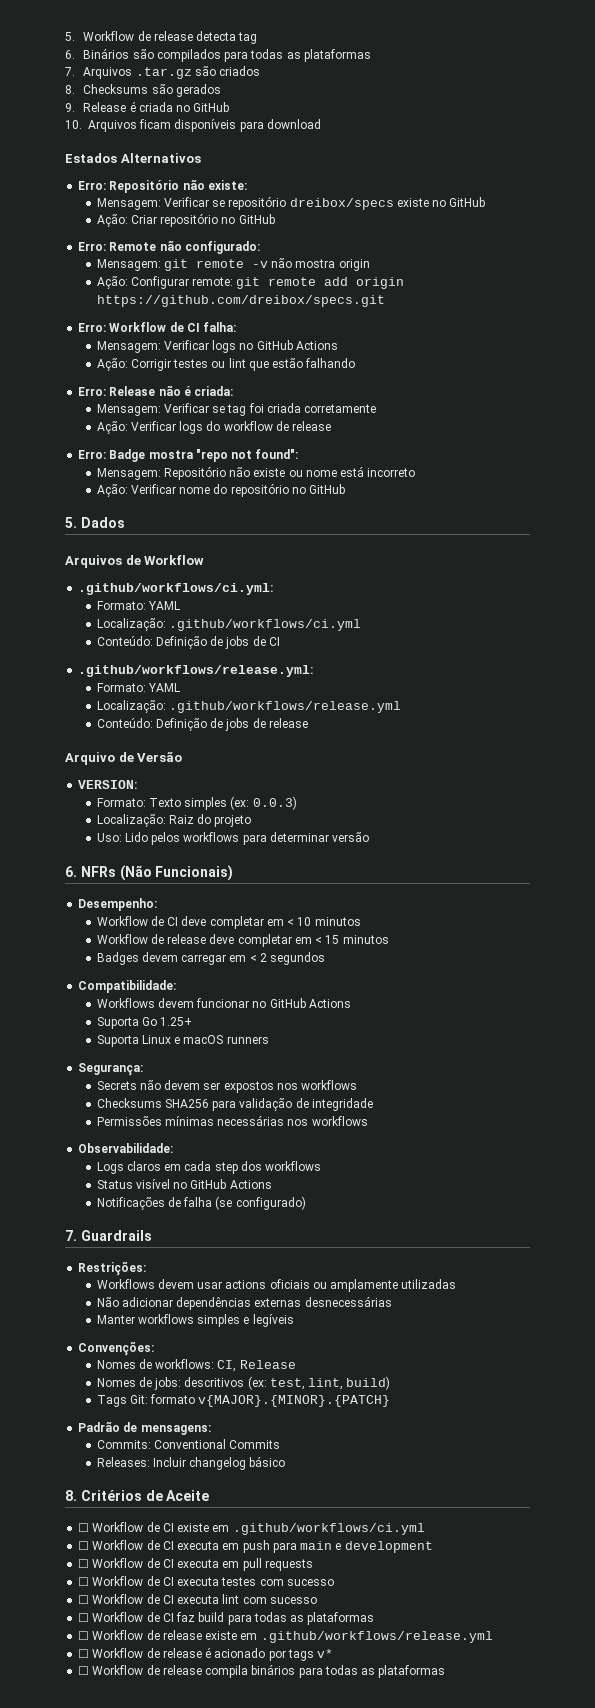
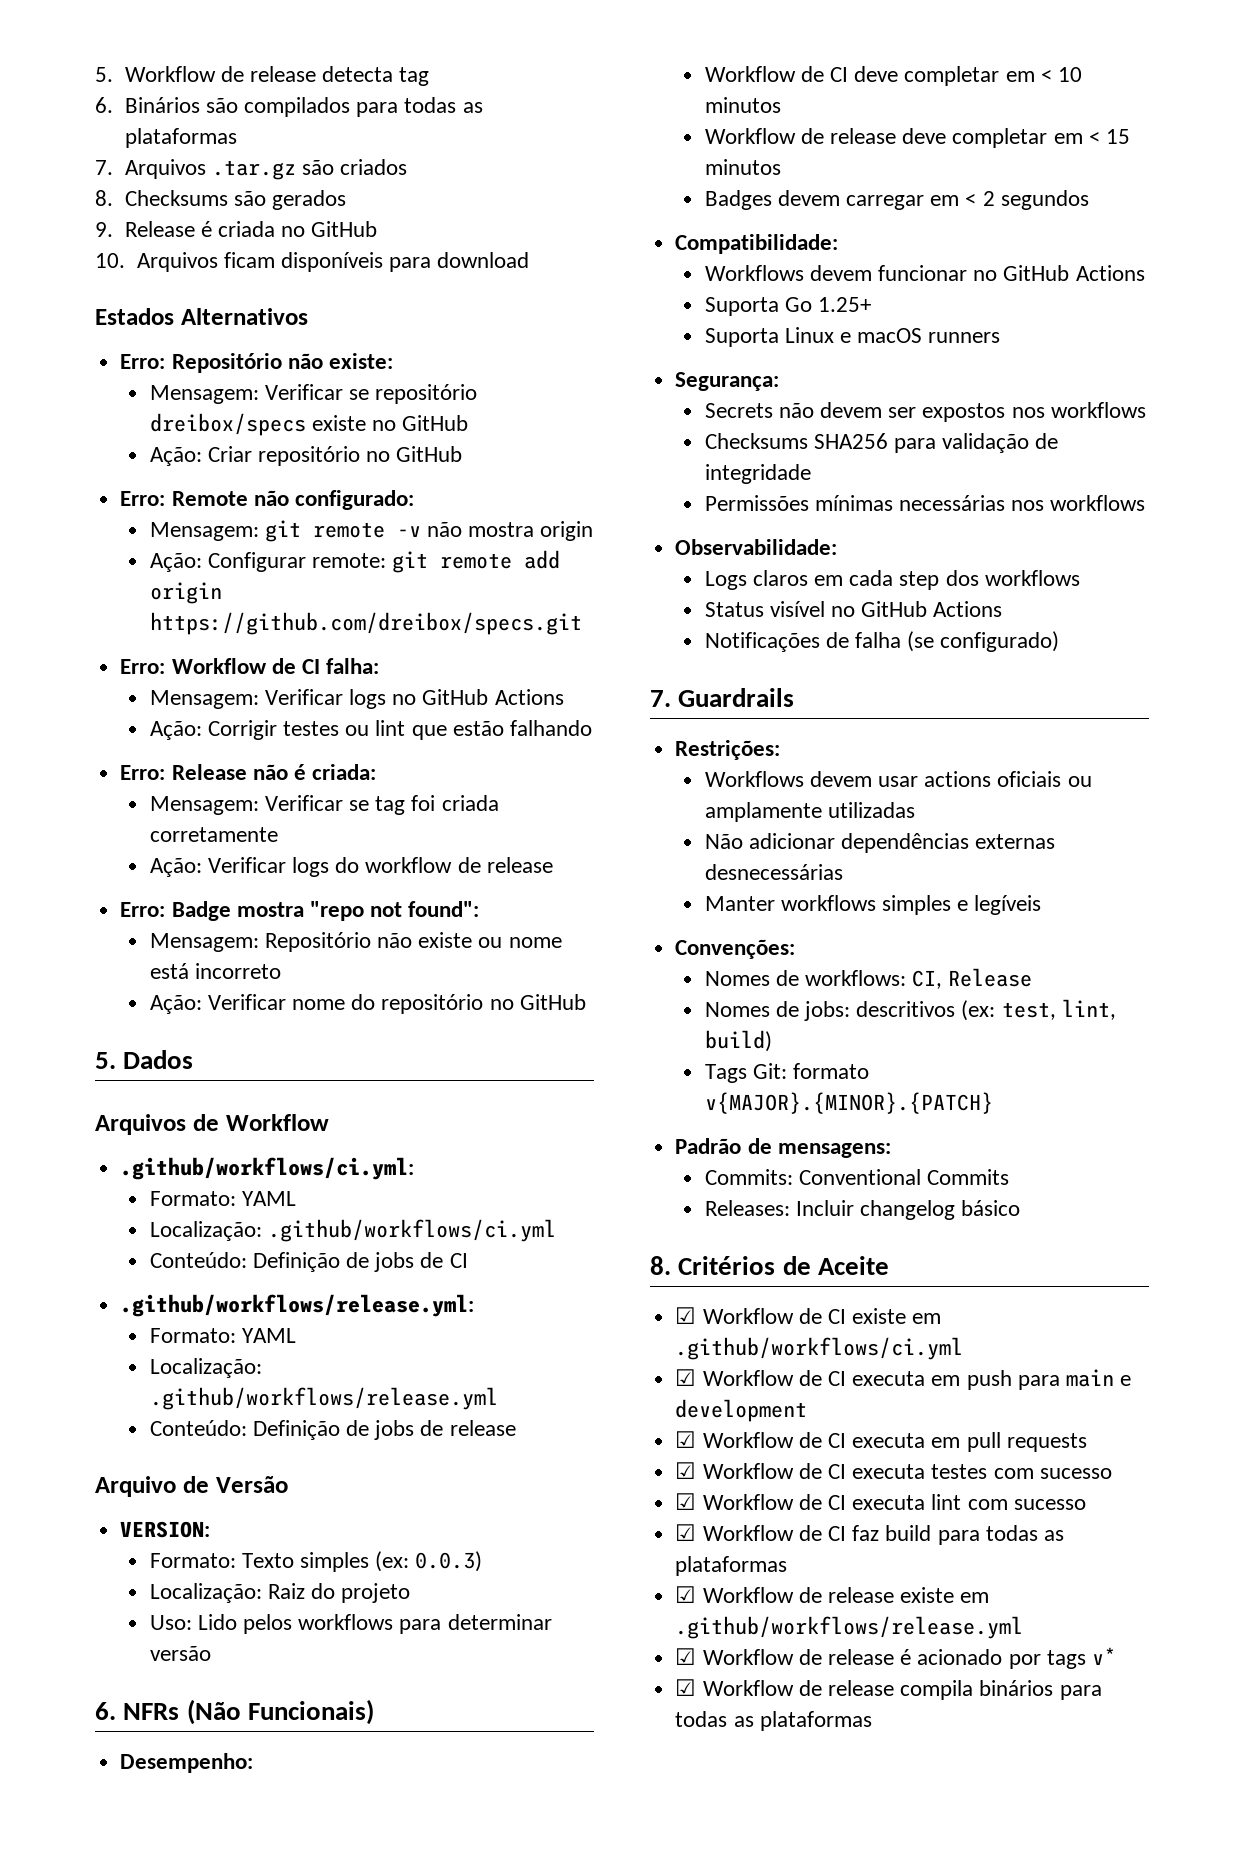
- ☐ Workflow de CI existe em .github/workflows/ci.yml
+ ☑ Workflow de CI existe em .github/workflows/ci.yml
- ☐ Workflow de CI executa em push para main e development
+ ☑ Workflow de CI executa em push para main e development
- ☐ Workflow de CI executa em pull requests
+ ☑ Workflow de CI executa em pull requests
- ☐ Workflow de CI executa testes com sucesso
+ ☑ Workflow de CI executa testes com sucesso
- ☐ Workflow de CI executa lint com sucesso
+ ☑ Workflow de CI executa lint com sucesso
- ☐ Workflow de CI faz build para todas as plataformas
+ ☑ Workflow de CI faz build para todas as plataformas
- ☐ Workflow de release existe em .github/workflows/release.yml
+ ☑ Workflow de release existe em .github/workflows/release.yml
- ☐ Workflow de release é acionado por tags v*
+ ☑ Workflow de release é acionado por tags v*
- ☐ Workflow de release compila binários para todas as plataformas
+ ☑ Workflow de release compila binários para todas as plataformas

